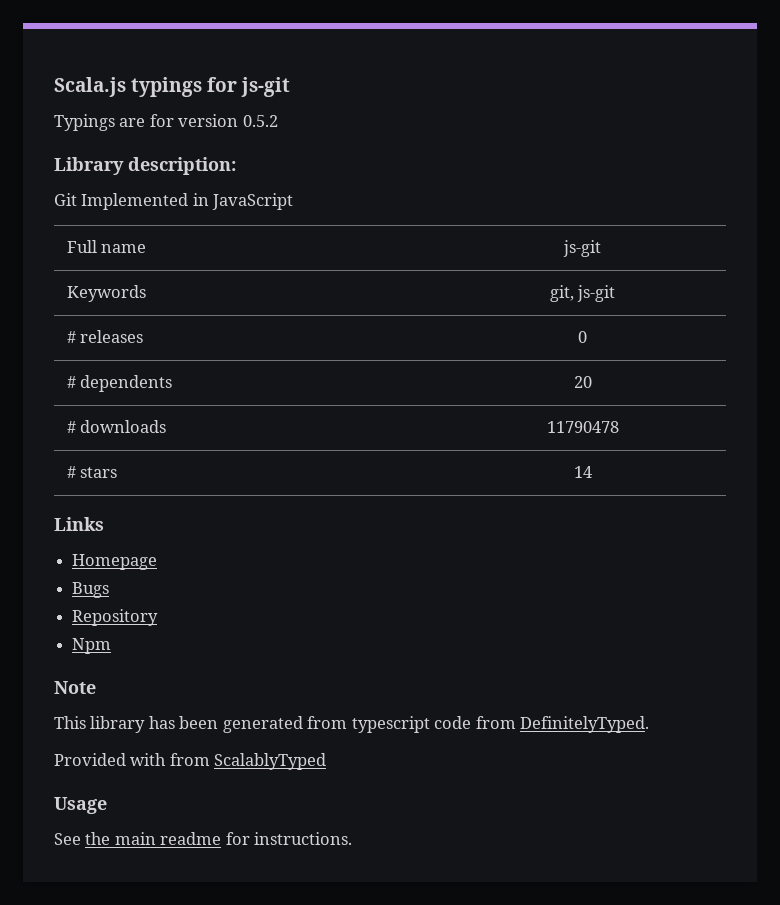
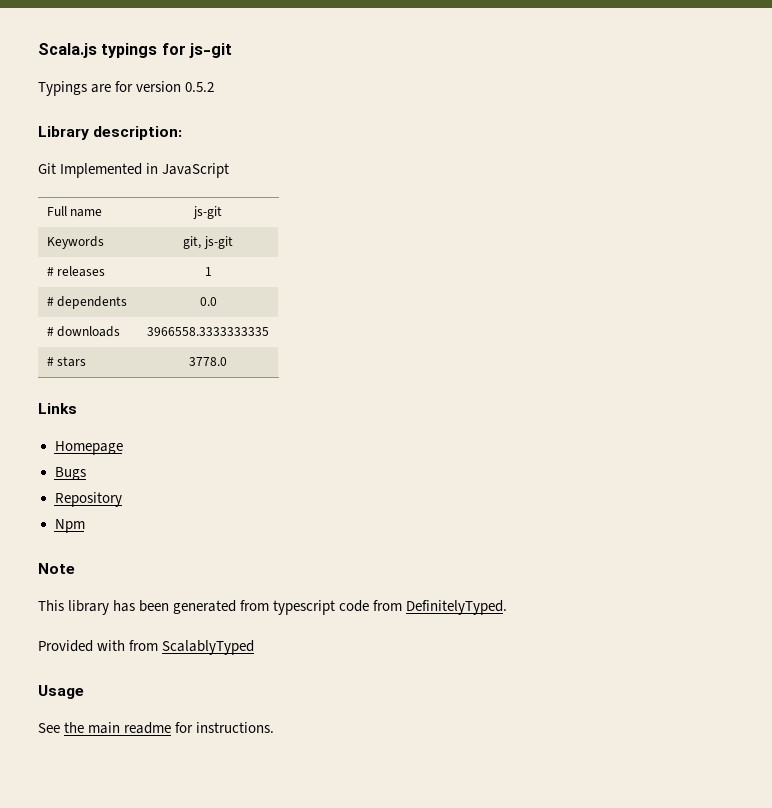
- # releases | 0
+ # releases | 1
- # dependents | 20
+ # dependents | 0.0
- # downloads | 11790478
+ # downloads | 3966558.3333333335
- # stars | 14
+ # stars | 3778.0

